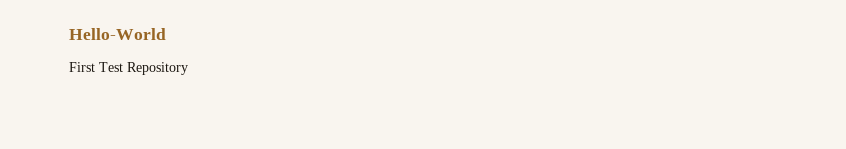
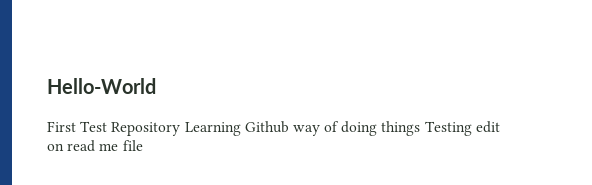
- First Test Repository
+ First Test Repository Learning Github way of doing things Testing edit on read me file

